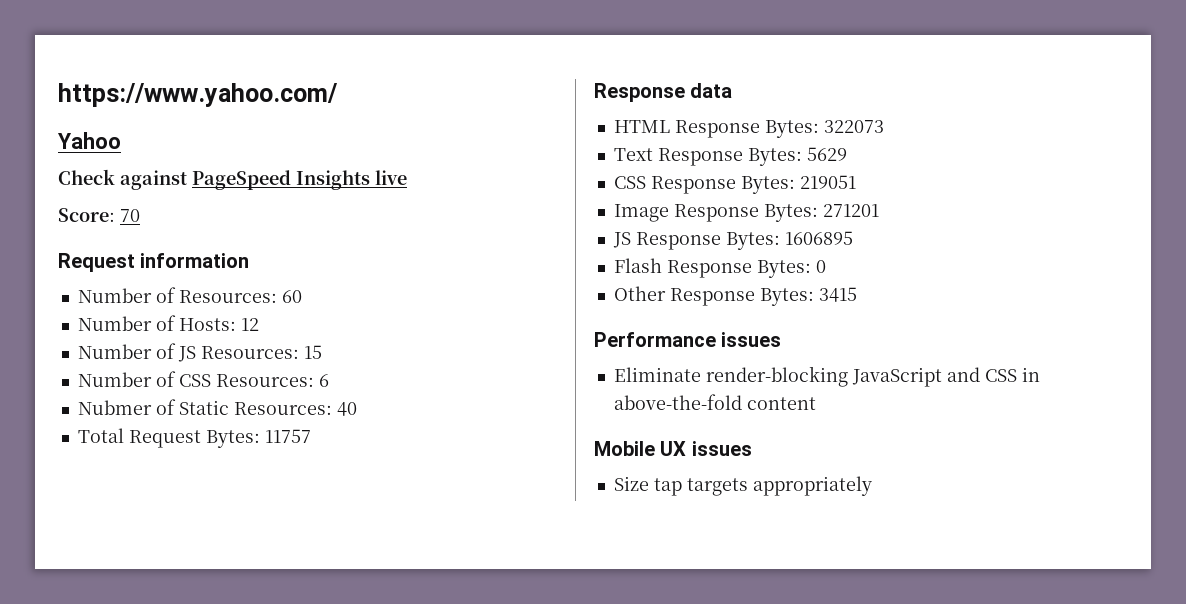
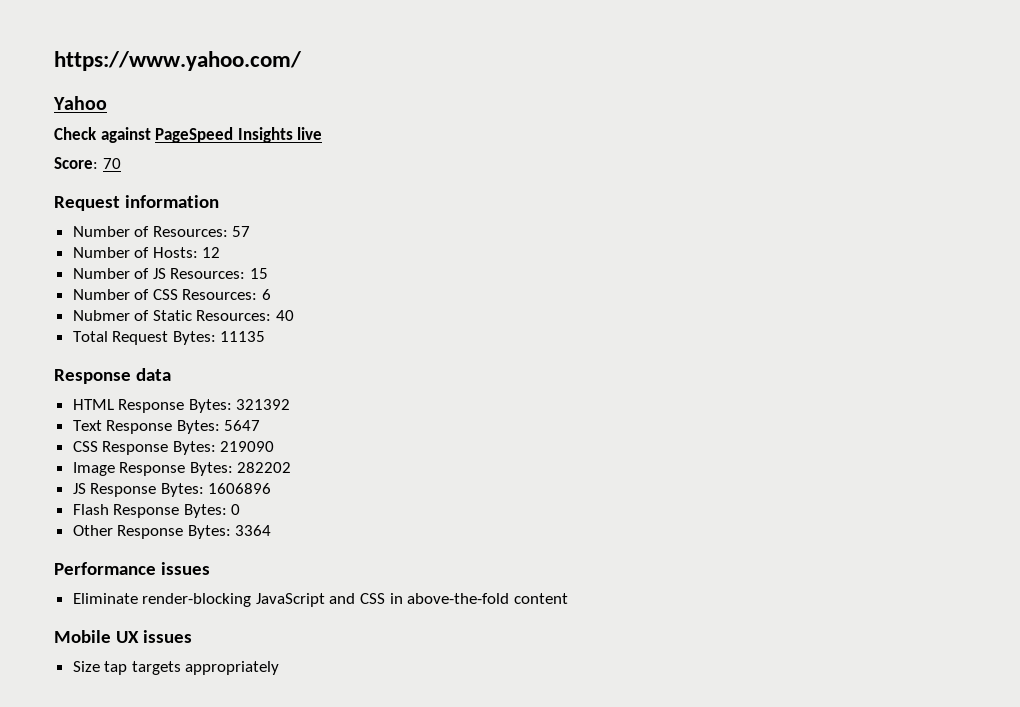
- Number of Resources: 60
+ Number of Resources: 57
- Total Request Bytes: 11757
+ Total Request Bytes: 11135
- HTML Response Bytes: 322073
+ HTML Response Bytes: 321392
- Text Response Bytes: 5629
+ Text Response Bytes: 5647
- CSS Response Bytes: 219051
+ CSS Response Bytes: 219090
- Image Response Bytes: 271201
+ Image Response Bytes: 282202
- JS Response Bytes: 1606895
+ JS Response Bytes: 1606896
- Other Response Bytes: 3415
+ Other Response Bytes: 3364

